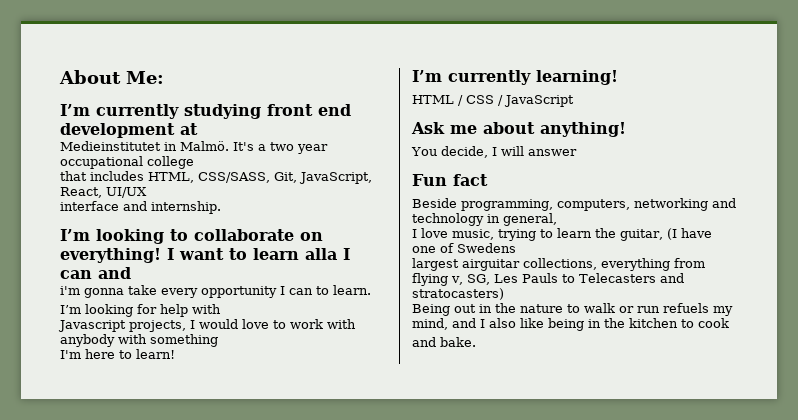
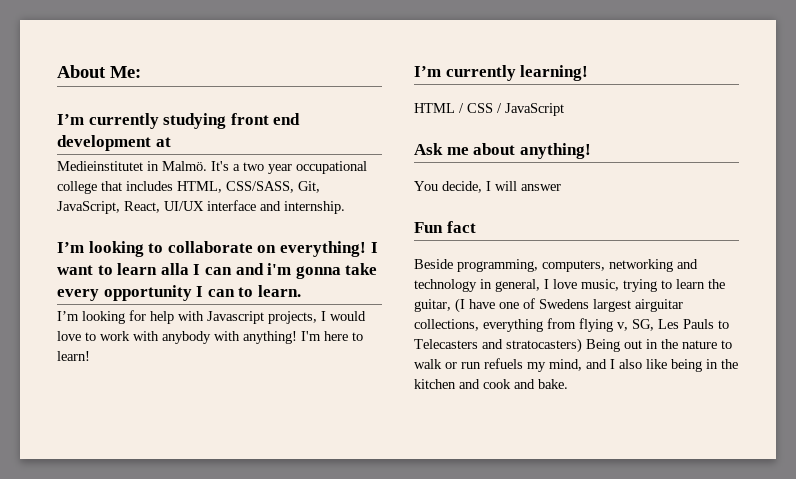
- It's a two year occupational college
- that includes HTML, CSS/SASS, Git, JavaScript, React, UI/UX
- interface and internship.
+ It's a two year occupational college that includes HTML, CSS/SASS, Git, JavaScript, React, UI/UX interface and internship.
- I want to learn alla I can and
- i'm gonna take every opportunity I can to learn.
+ I want to learn alla I can and i'm gonna take every opportunity I can to learn.
- I’m looking for help with
- Javascript projects, I would love to work with anybody with something
- I'm here to learn!
+ I’m looking for help with Javascript projects, I would love to work with anybody with anything! I'm here to learn!
- Beside programming, computers, networking and technology in general,
- I love music, trying to learn the guitar, (I have one of Swedens
- largest airguitar collections, everything from flying v, SG, Les Pauls to Telecasters and stratocasters)
- Being out in the nature to walk or run refuels my mind, and I also like being in the kitchen to cook
- and bake.
+ Beside programming, computers, networking and technology in general, I love music, trying to learn the guitar, (I have one of Swedens largest airguitar collections, everything from flying v, SG, Les Pauls to Telecasters and stratocasters) Being out in the nature to walk or run refuels my mind, and I also like being in the kitchen and cook and bake.

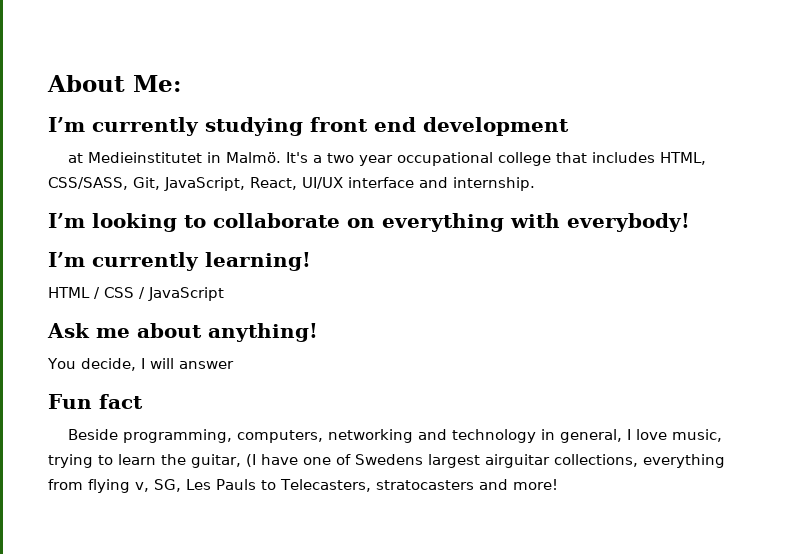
- I’m currently studying front end development at
- Medieinstitutet in Malmö.
+ I’m currently studying front end development
+ at Medieinstitutet in Malmö.
- I’m looking to collaborate on everything! I want to learn alla I can and i'm gonna take every opportunity I can to learn.
- I’m looking for help with Javascript projects, I would love to work with anybody with anything! I'm here to learn!
+ I’m looking to collaborate on everything with everybody!
- Beside programming, computers, networking and technology in general, I love music, trying to learn the guitar, (I have one of Swedens largest airguitar collections, everything from flying v, SG, Les Pauls to Telecasters and stratocasters) Being out in the nature to walk or run refuels my mind, and I also like being in the kitchen and cook and bake.
+ Beside programming, computers, networking and technology in general, I love music, trying to learn the guitar, (I have one of Swedens largest airguitar collections, everything from flying v, SG, Les Pauls to Telecasters, stratocasters and more!

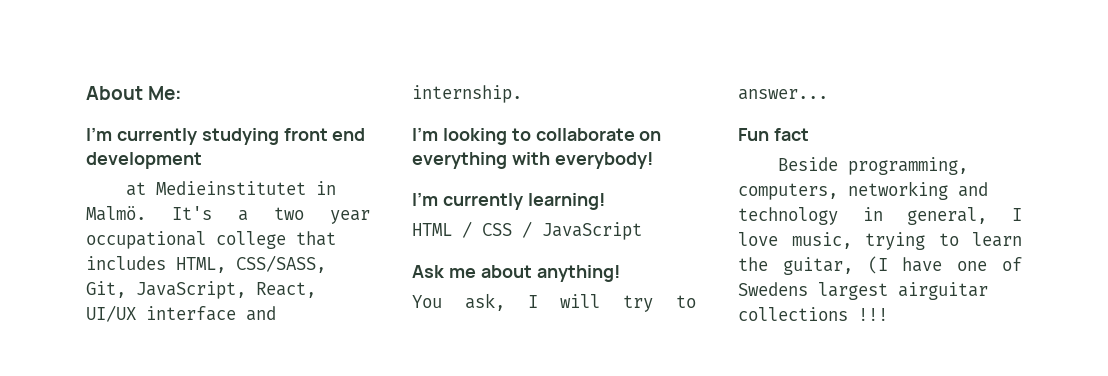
- You decide, I will answer
+ You ask, I will try to answer...
- Beside programming, computers, networking and technology in general, I love music, trying to learn the guitar, (I have one of Swedens largest airguitar collections, everything from flying v, SG, Les Pauls to Telecasters, stratocasters and more!
+ Beside programming, computers, networking and technology in general, I love music, trying to learn the guitar, (I have one of Swedens largest airguitar collections !!!

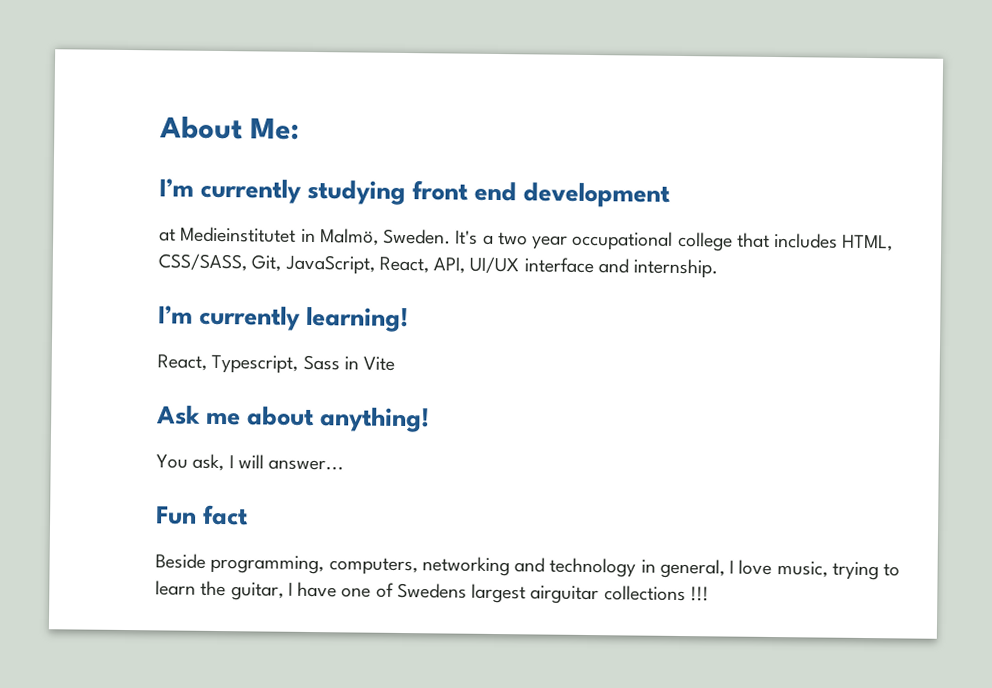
- at Medieinstitutet in Malmö.
+ at Medieinstitutet in Malmö, Sweden.
- It's a two year occupational college that includes HTML, CSS/SASS, Git, JavaScript, React, UI/UX interface and internship.
+ It's a two year occupational college that includes HTML, CSS/SASS, Git, JavaScript, React, API, UI/UX interface and internship.
- I’m looking to collaborate on everything with everybody!
  I’m currently learning!
- HTML / CSS / JavaScript
+ React, Typescript, Sass in Vite
- You ask, I will try to answer...
+ You ask, I will answer...
- Beside programming, computers, networking and technology in general, I love music, trying to learn the guitar, (I have one of Swedens largest airguitar collections !!!
+ Beside programming, computers, networking and technology in general, I love music, trying to learn the guitar, I have one of Swedens largest airguitar collections !!!

